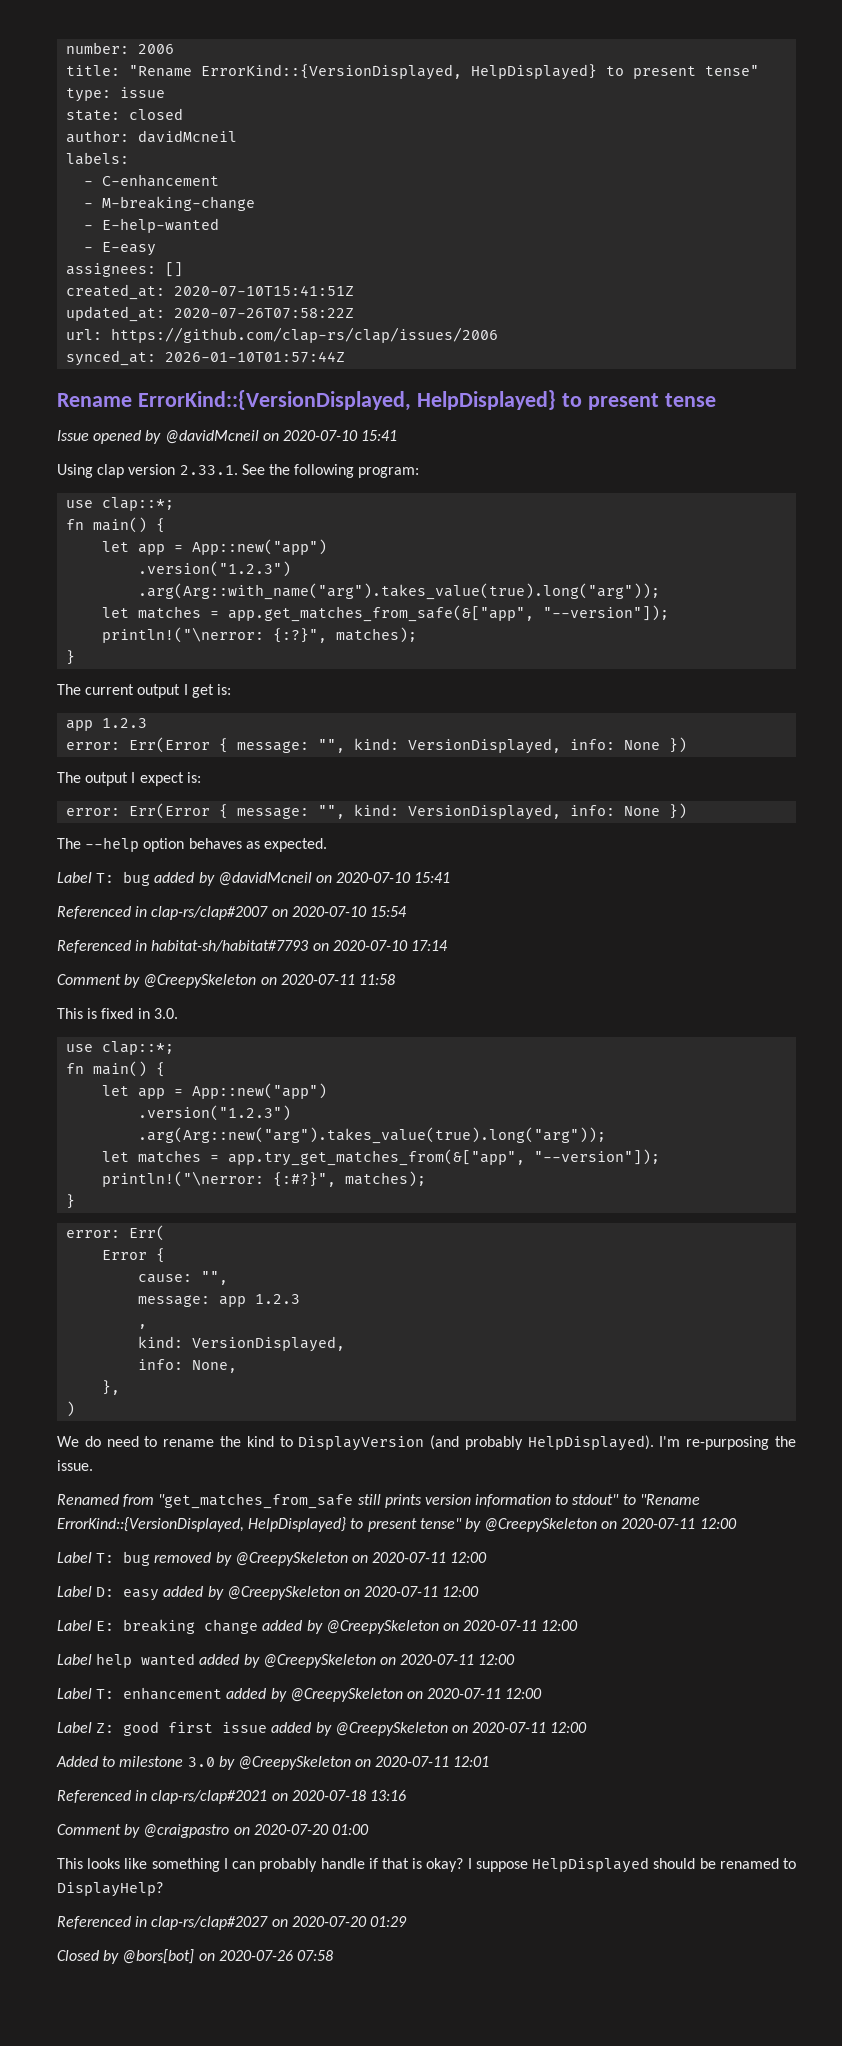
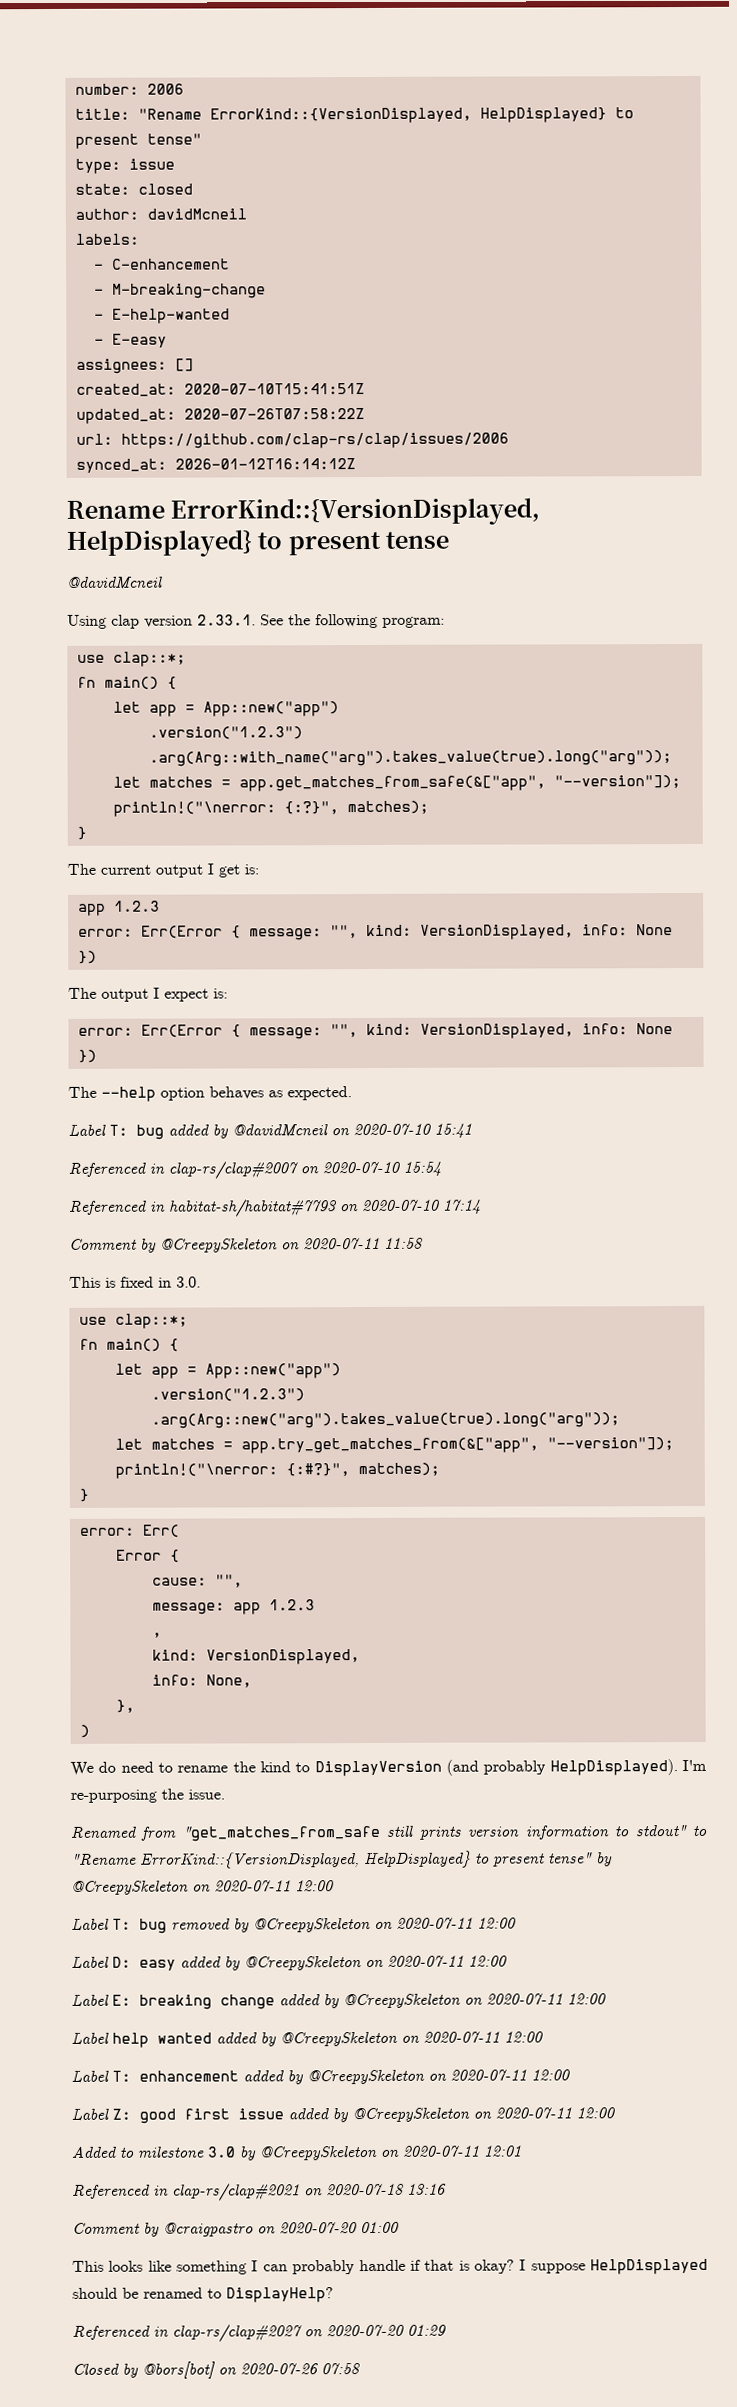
- synced_at: 2026-01-10T01:57:44Z
+ synced_at: 2026-01-12T16:14:12Z
  Rename ErrorKind::{VersionDisplayed, HelpDisplayed} to present tense
- Issue opened by @davidMcneil on 2020-07-10 15:41
+ @davidMcneil

